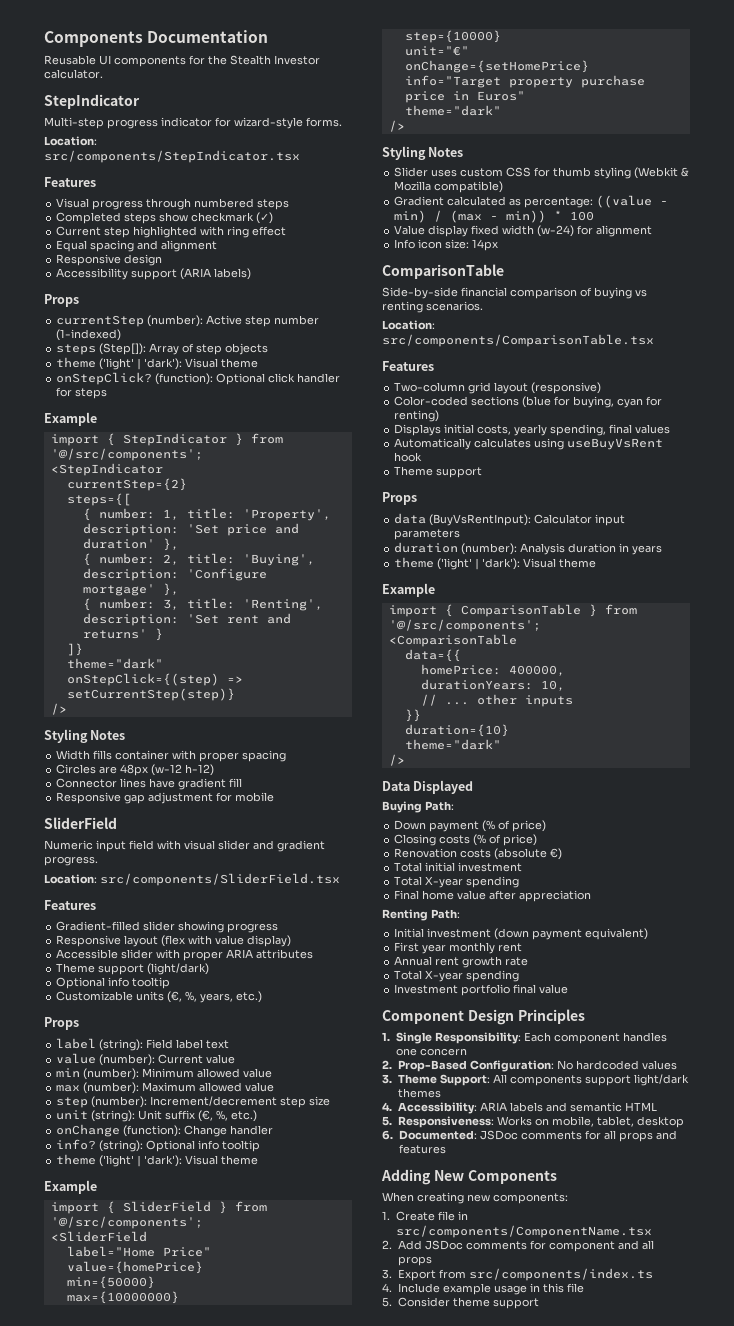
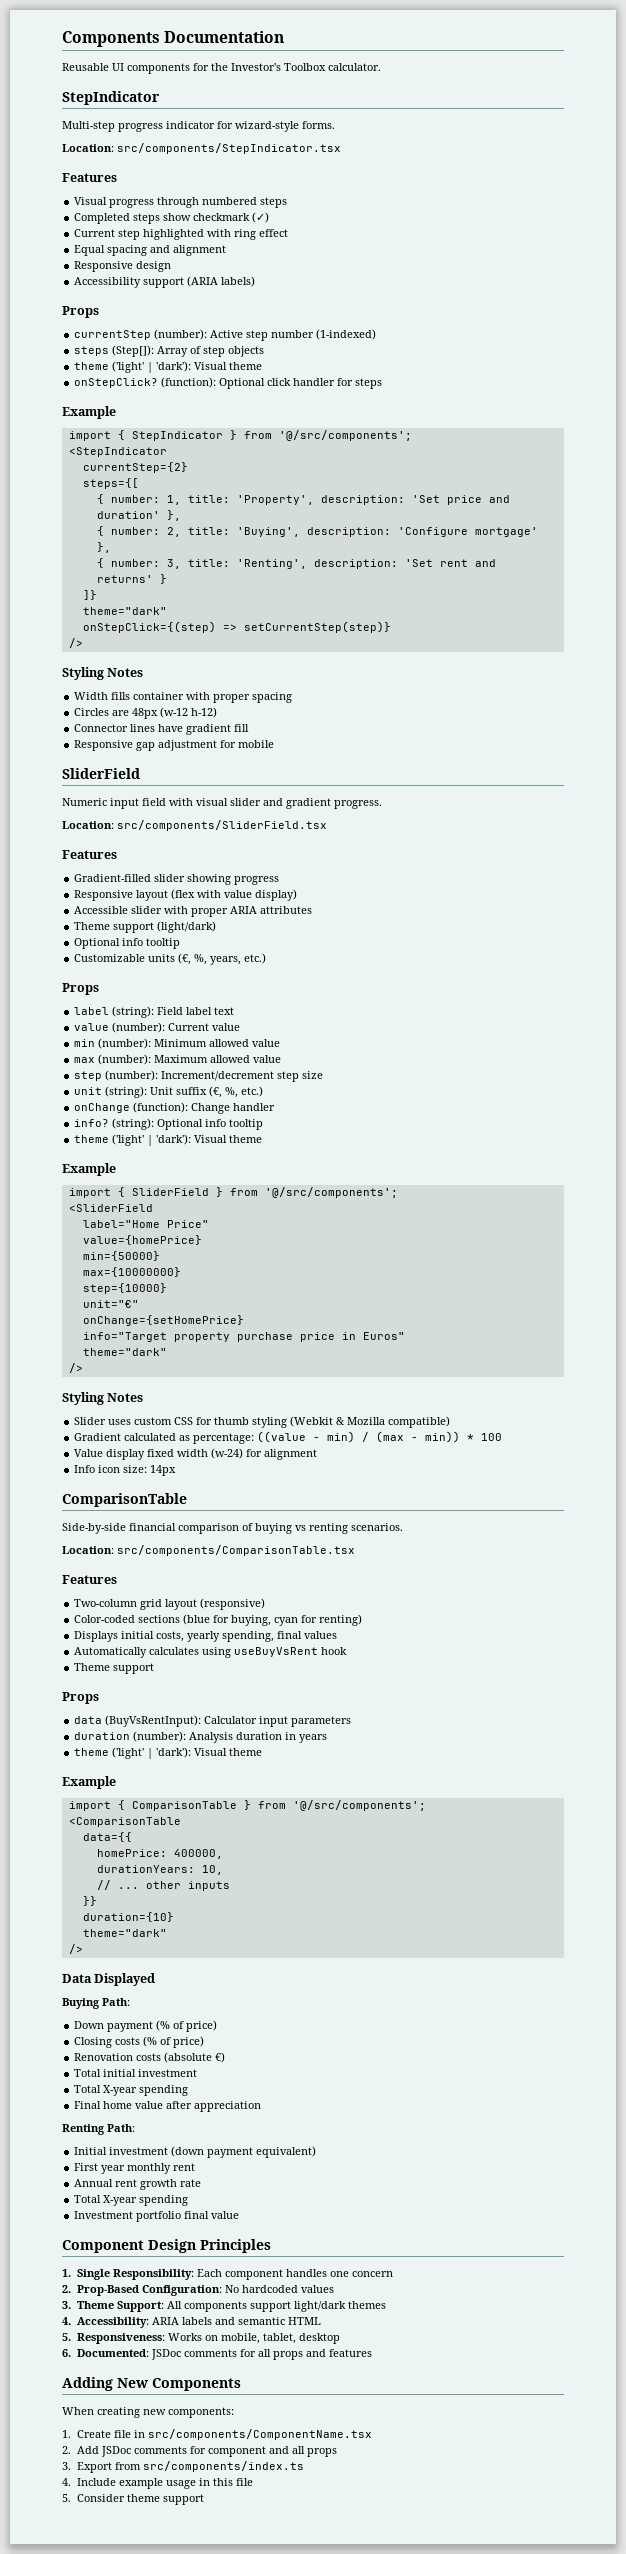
- Reusable UI components for the Stealth Investor calculator.
+ Reusable UI components for the Investor's Toolbox calculator.

